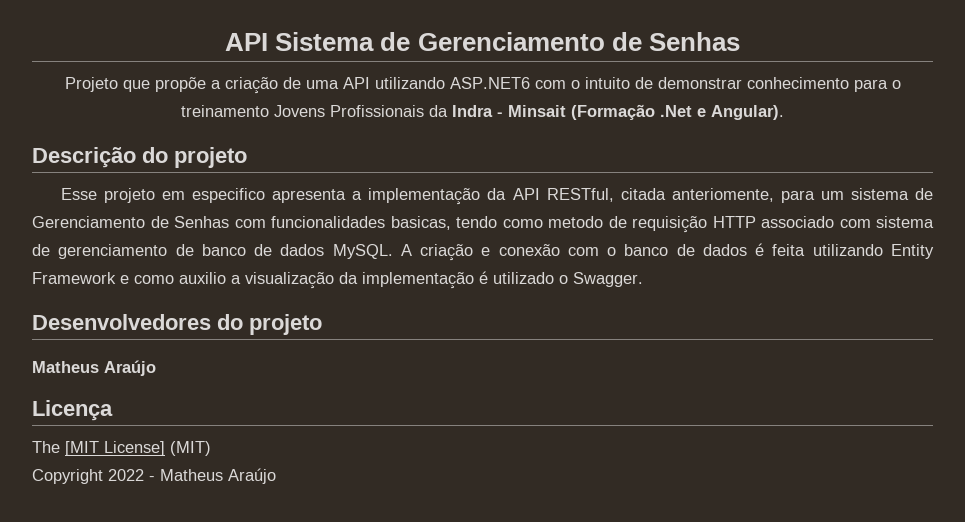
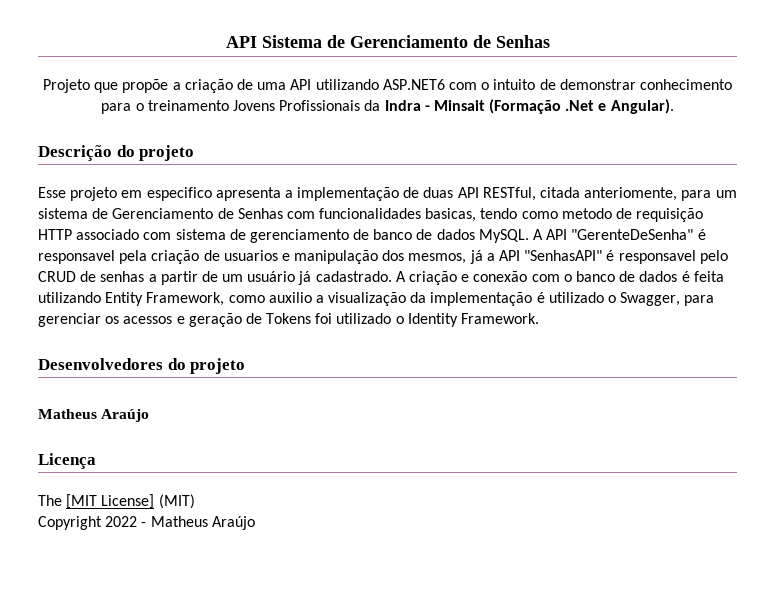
- Esse projeto em especifico apresenta a implementação da API RESTful, citada anteriomente, para um sistema de Gerenciamento de Senhas com funcionalidades basicas, tendo como metodo de requisição HTTP associado com sistema de gerenciamento de banco de dados MySQL.
+ Esse projeto em especifico apresenta a implementação de duas API RESTful, citada anteriomente, para um sistema de Gerenciamento de Senhas com funcionalidades basicas, tendo como metodo de requisição HTTP associado com sistema de gerenciamento de banco de dados MySQL.
- A criação e conexão com o banco de dados é feita utilizando Entity Framework e como auxilio a visualização da implementação é utilizado o Swagger.
+ A API "GerenteDeSenha" é responsavel pela criação de usuarios e manipulação dos mesmos, já a API "SenhasAPI" é responsavel pelo CRUD de senhas a partir de um usuário já cadastrado. A criação e conexão com o banco de dados é feita utilizando Entity Framework, como auxilio a visualização da implementação é utilizado o Swagger, para gerenciar os acessos e geração de Tokens foi utilizado o Identity Framework.

